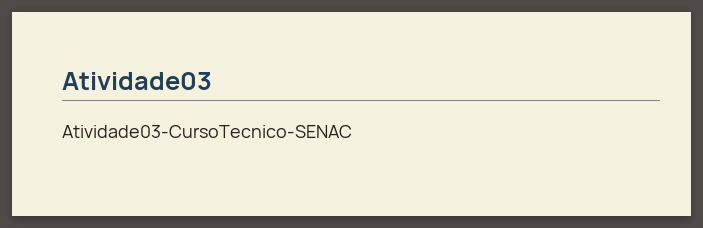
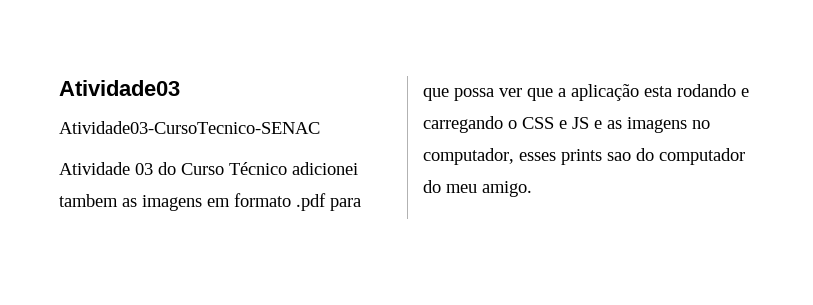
+ Atividade 03 do Curso Técnico adicionei tambem as imagens em formato .pdf para que possa ver que a aplicação esta rodando e carregando o CSS e JS e as imagens no computador, esses prints sao do computador do meu amigo.

